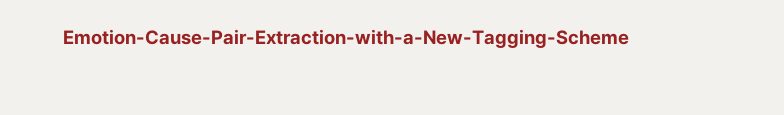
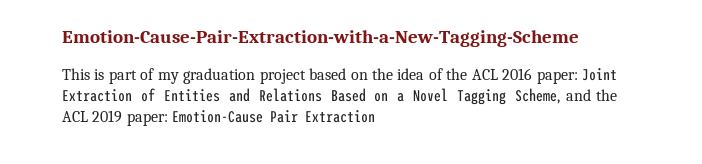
+ This is part of my graduation project based on the idea of the ACL 2016 paper: Joint Extraction of Entities and Relations Based on a Novel Tagging Scheme, and the ACL 2019 paper: Emotion-Cause Pair Extraction

